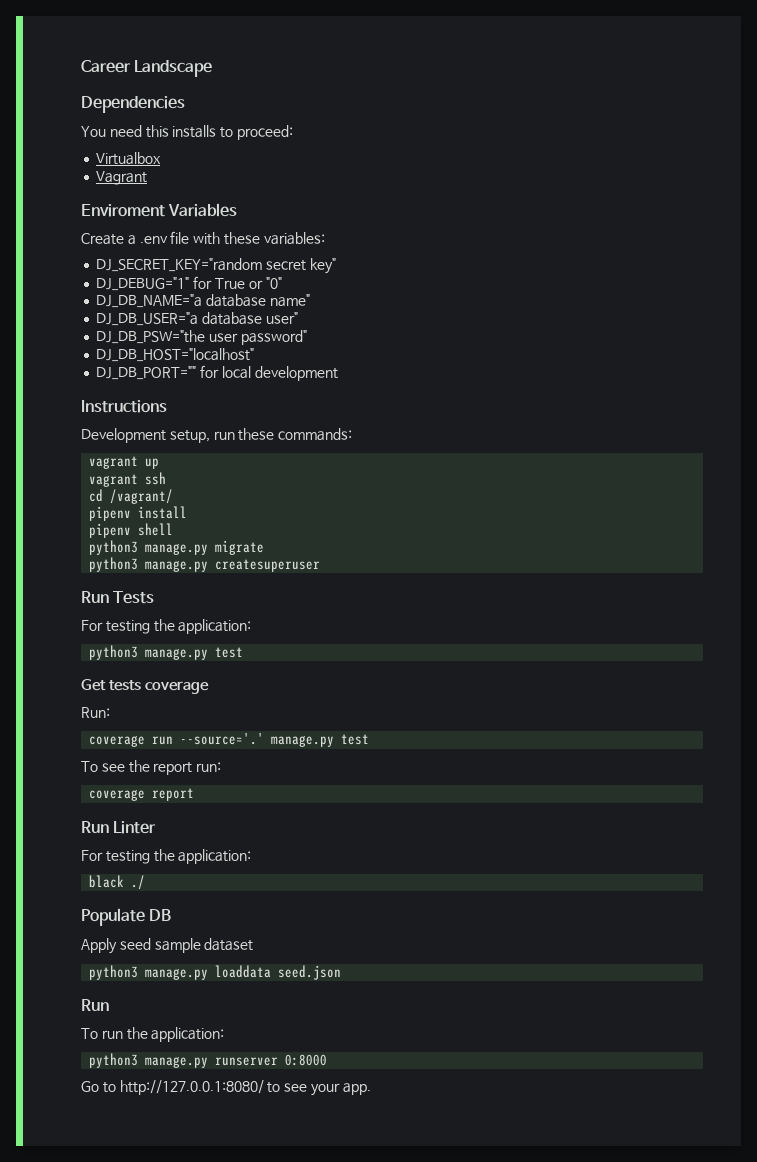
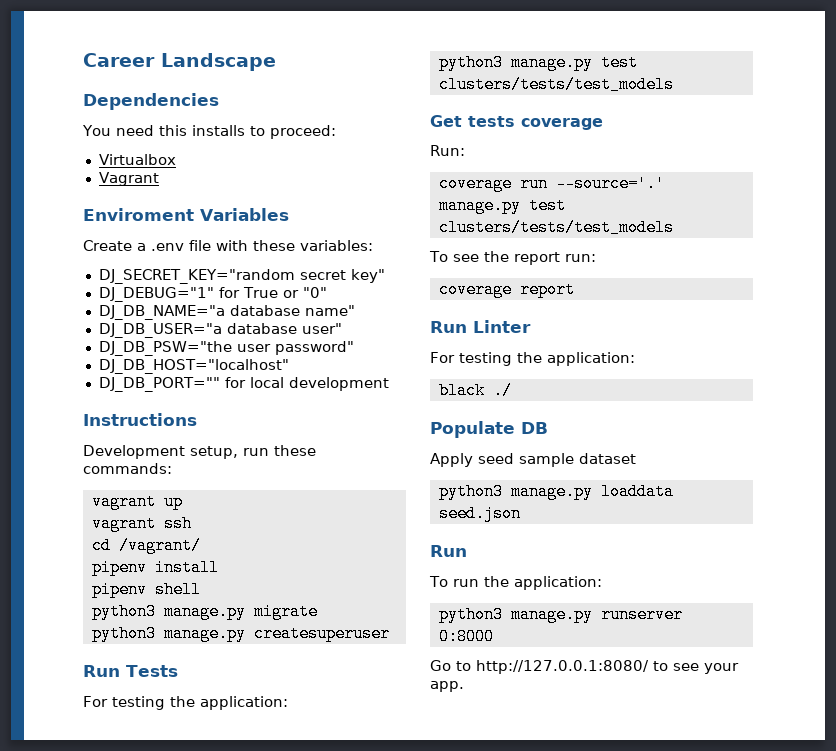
- python3 manage.py test
+ python3 manage.py test clusters/tests/test_models
- coverage run --source='.' manage.py test
+ coverage run --source='.' manage.py test clusters/tests/test_models

